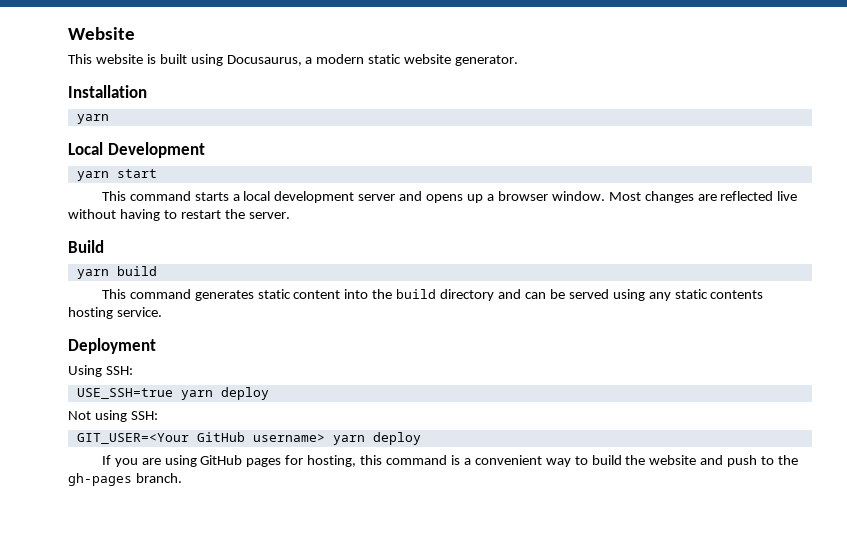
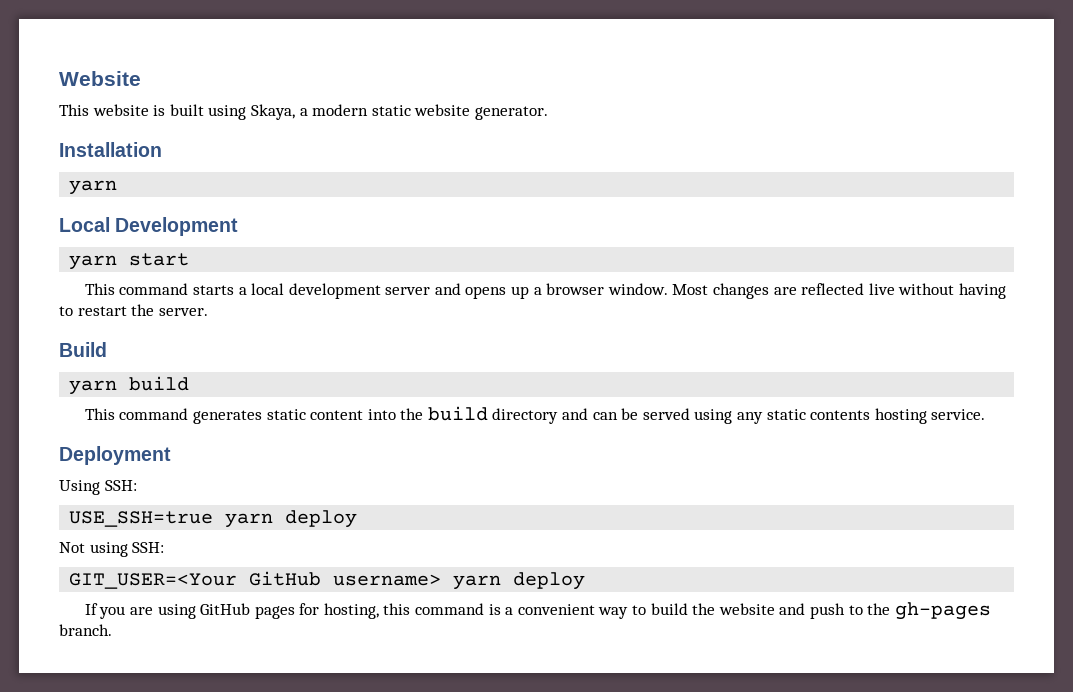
- This website is built using Docusaurus, a modern static website generator.
+ This website is built using Skaya, a modern static website generator.

